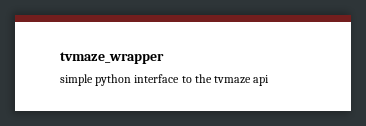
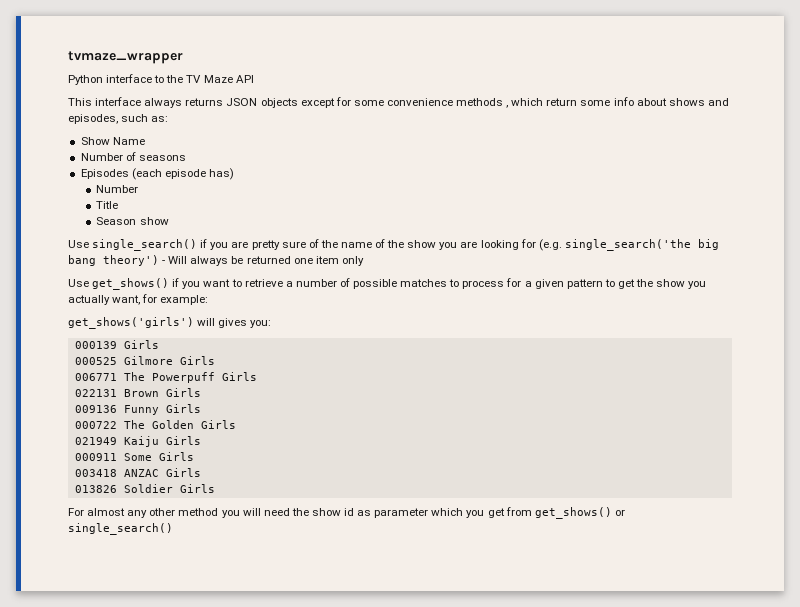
- simple python interface to the tvmaze api
+ Python interface to the TV Maze API
+ This interface always returns JSON objects except for some convenience methods , which return some info about shows and episodes, such as:
+ Show Name
+ Number of seasons
+ Episodes (each episode has)
+ Number
+ Title
+ Season show
+ Use single_search() if you are pretty sure of the name of the show you are looking for (e.g. single_search('the big bang theory') - Will always be returned one item only
+ Use get_shows() if you want to retrieve a number of possible matches to process for a given pattern to get the show you actually want, for example:
+ get_shows('girls') will gives you:
+ 000139 Girls
+ 000525 Gilmore Girls
+ 006771 The Powerpuff Girls
+ 022131 Brown Girls
+ 009136 Funny Girls
+ 000722 The Golden Girls
+ 021949 Kaiju Girls
+ 000911 Some Girls
+ 003418 ANZAC Girls
+ 013826 Soldier Girls
+ For almost any other method you will need the show id as parameter which you get from get_shows() or single_search()

